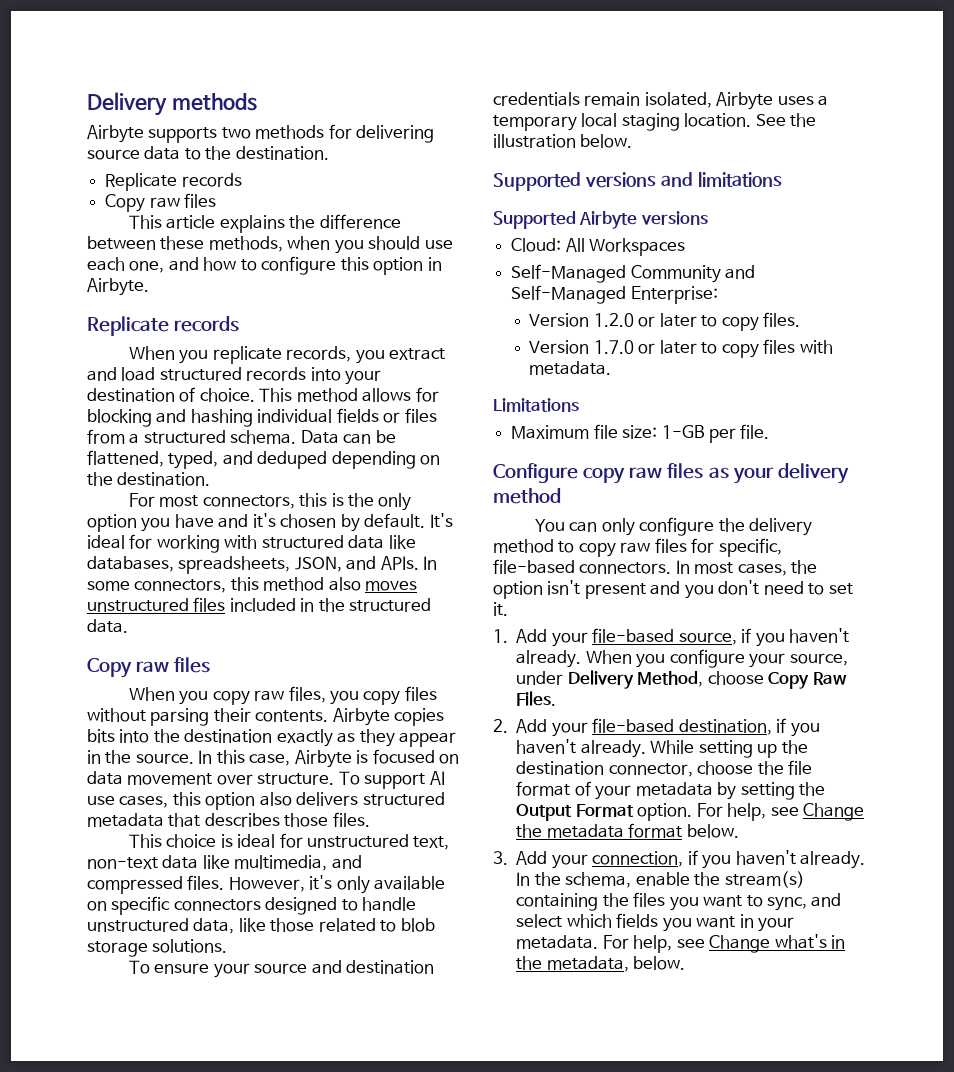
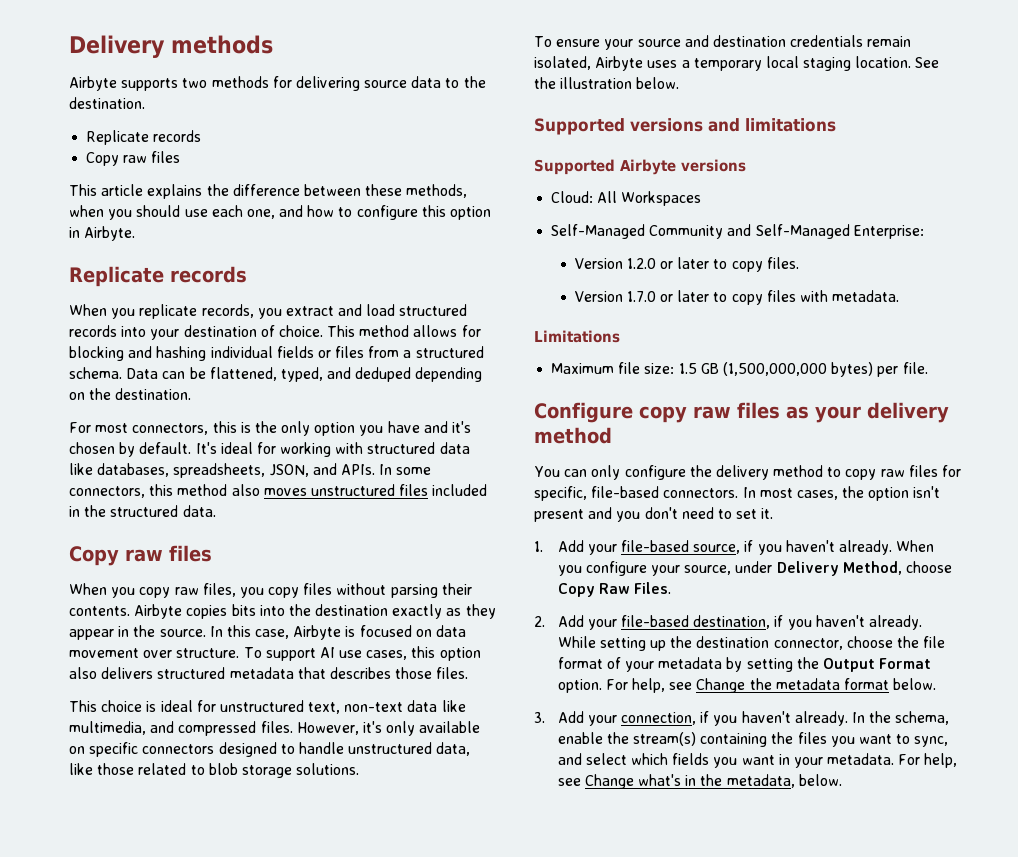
- Maximum file size: 1-GB per file.
+ Maximum file size: 1.5 GB (1,500,000,000 bytes) per file.

